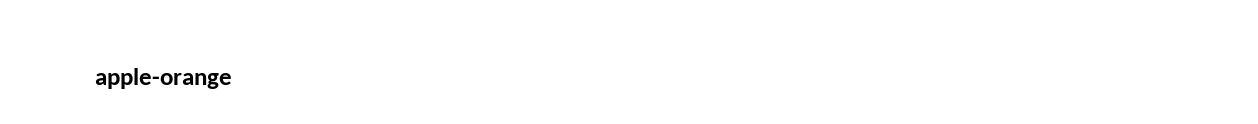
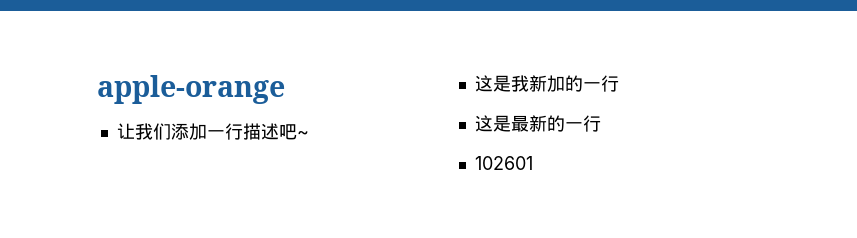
+ 让我们添加一行描述吧~
+ 这是我新加的一行
+ 这是最新的一行
+ 102601

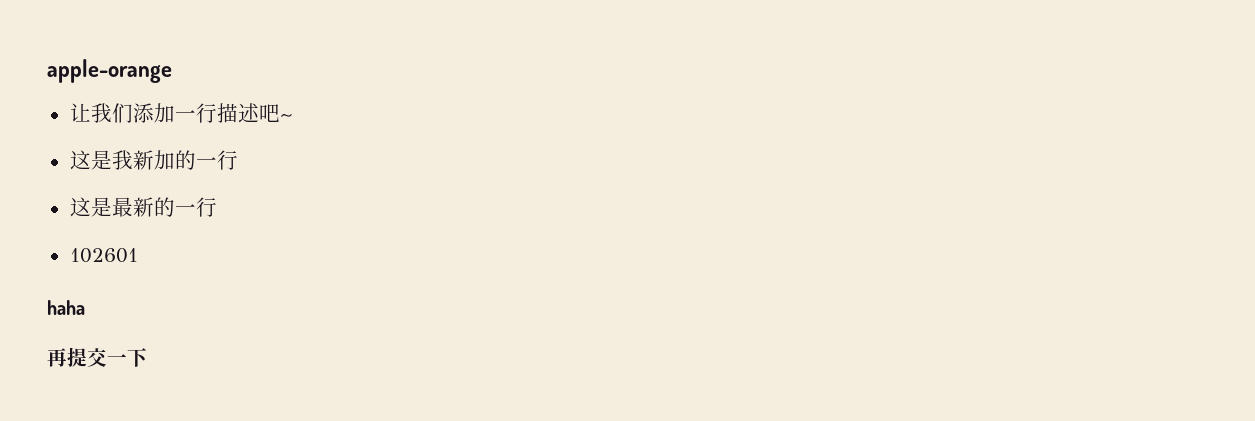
+ haha
+ 再提交一下

